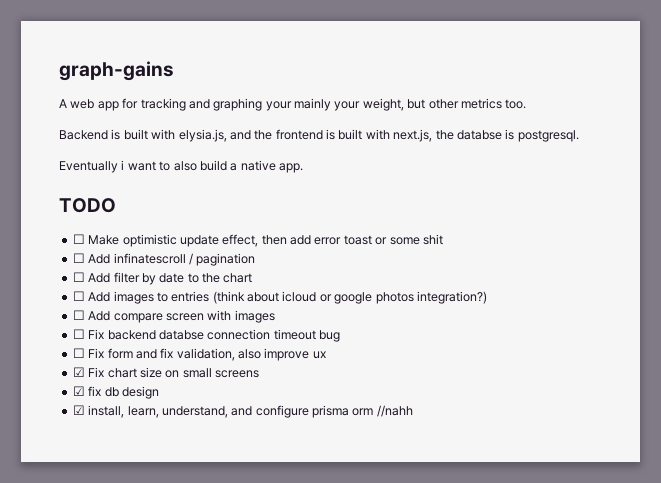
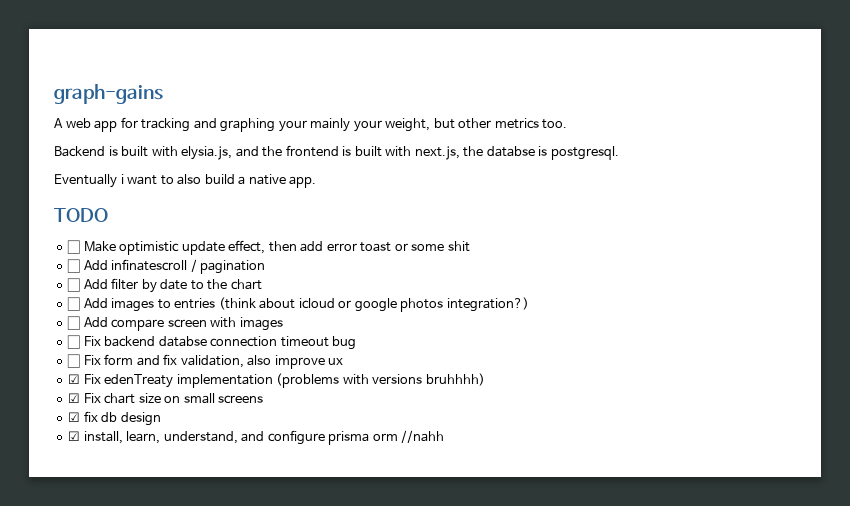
+ ☑ Fix edenTreaty implementation (problems with versions bruhhhh)

